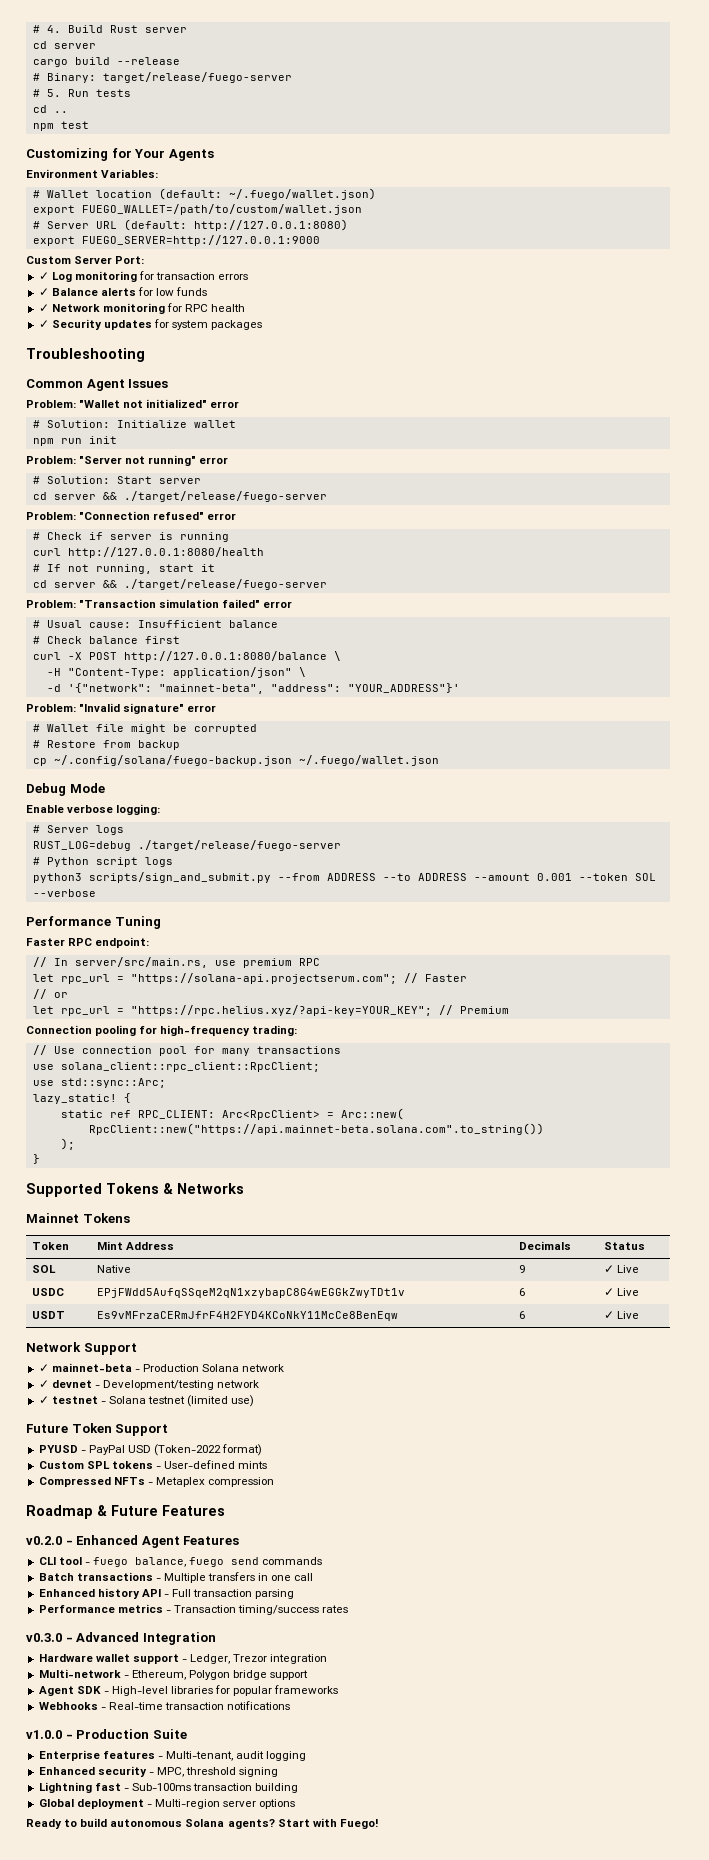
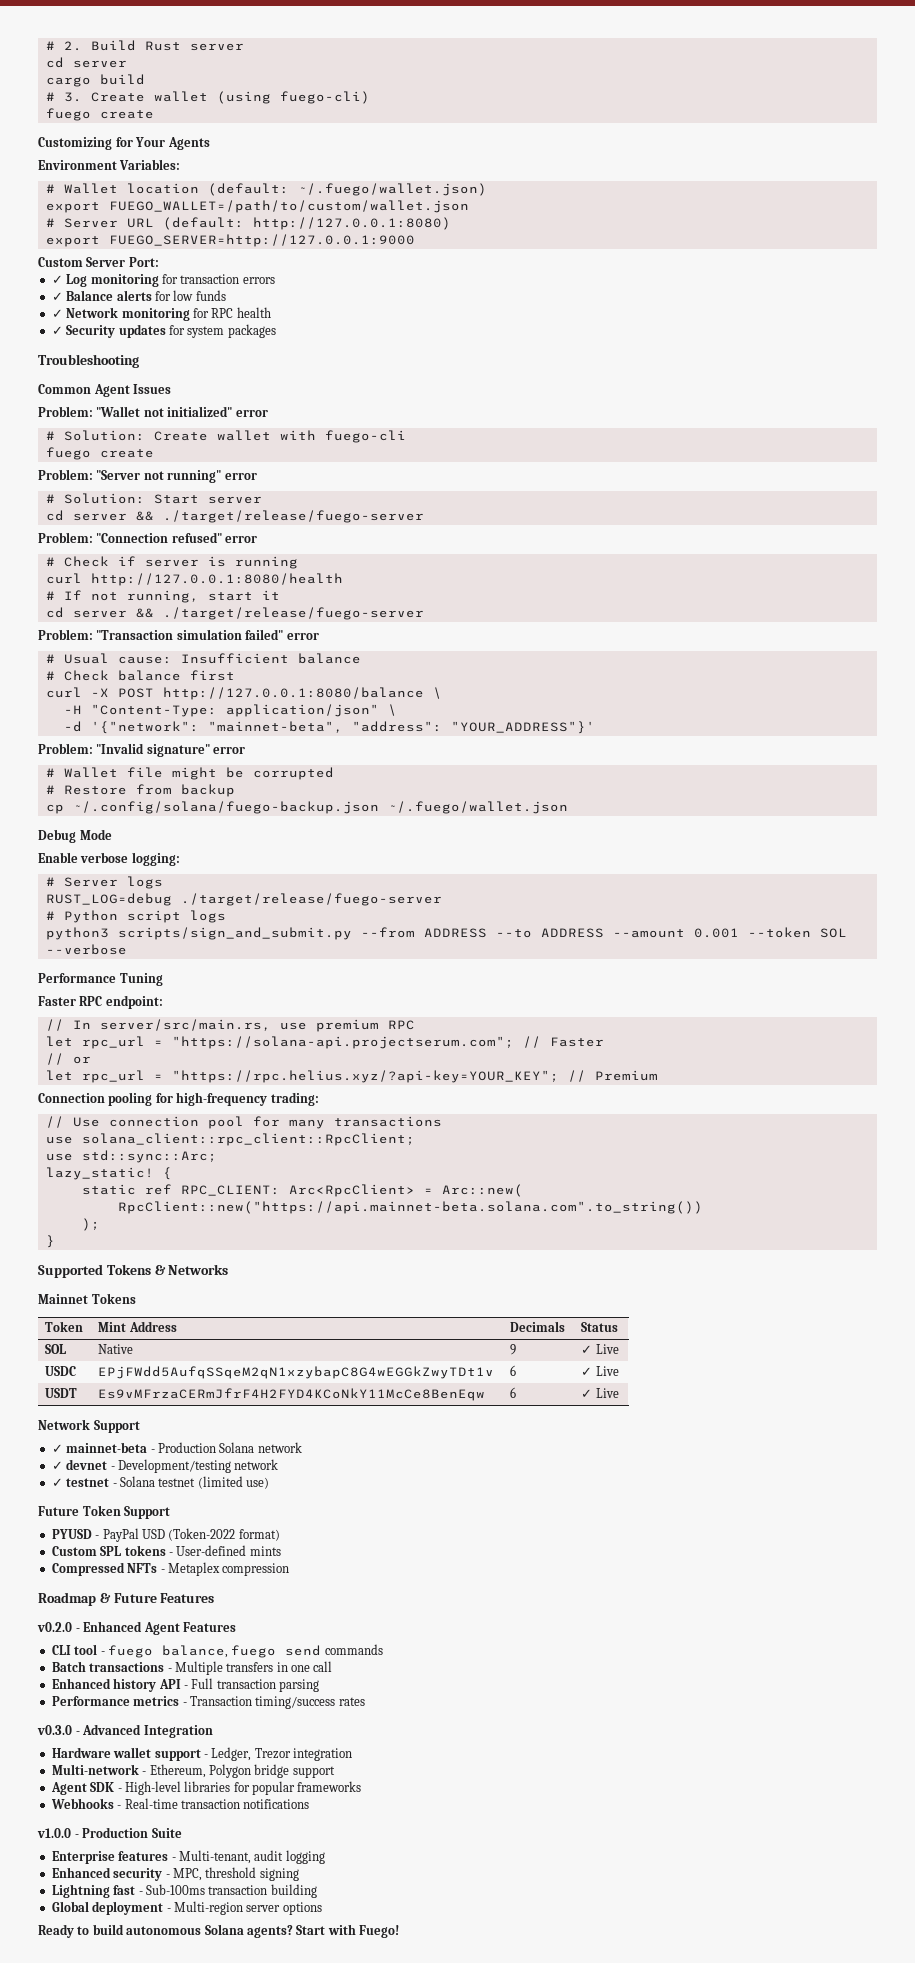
- # 4. Build Rust server
+ # 2. Build Rust server
- cargo build --release
- # Binary: target/release/fuego-server
- # 5. Run tests
- cd ..
- npm test
+ cargo build
+ # 3. Create wallet (using fuego-cli)
+ fuego create
- # Solution: Initialize wallet
- npm run init
+ # Solution: Create wallet with fuego-cli
+ fuego create

